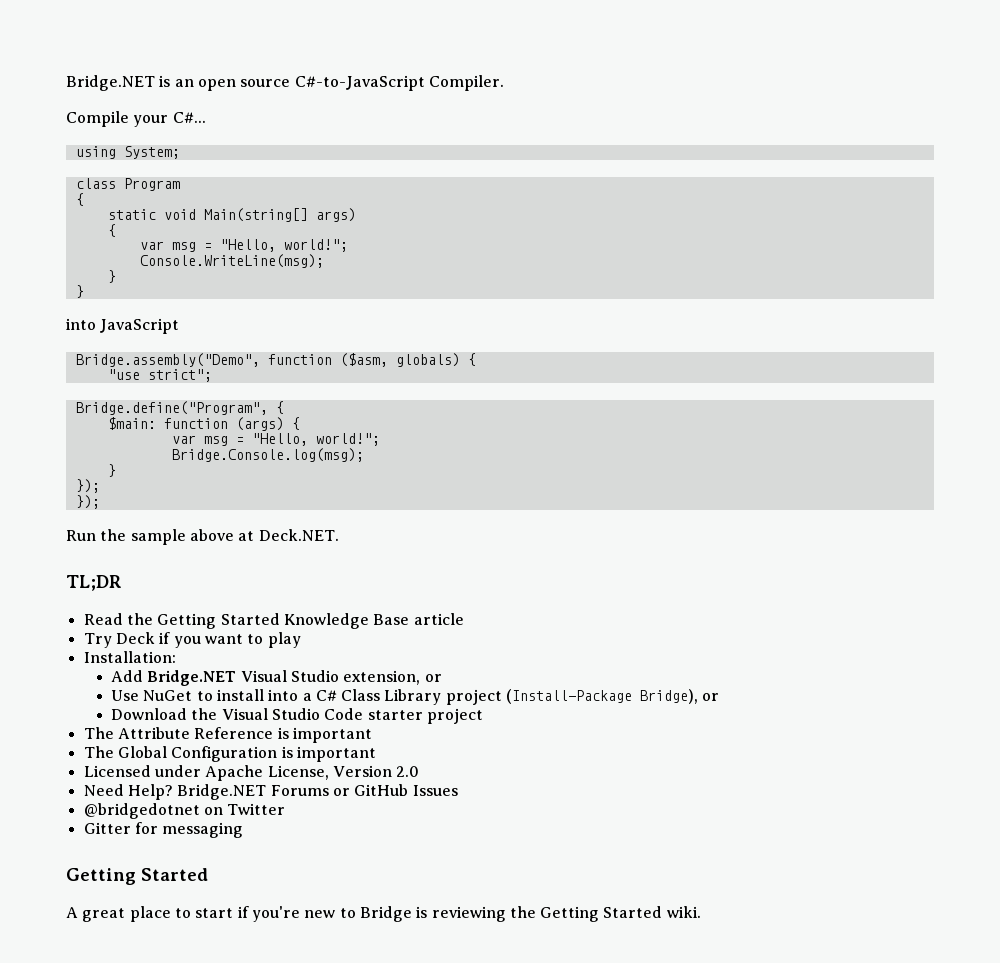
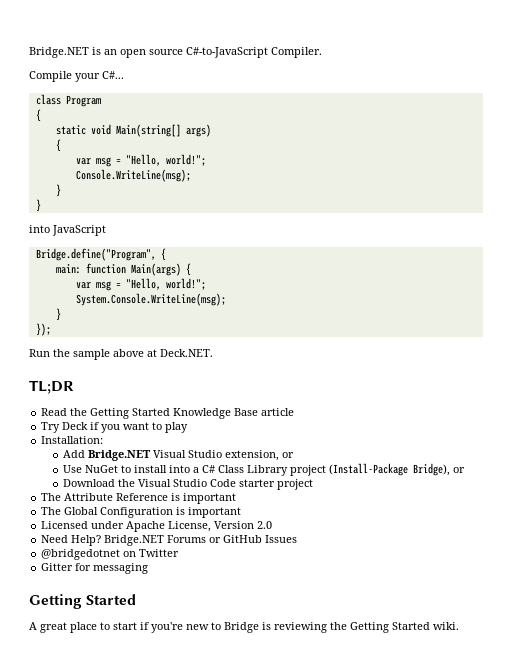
- using System;
- Bridge.assembly("Demo", function ($asm, globals) {
- "use strict";
- $main: function (args) {
+ main: function Main(args) {
  var msg = "Hello, world!";
- Bridge.Console.log(msg);
+ System.Console.WriteLine(msg);
  }
- });

